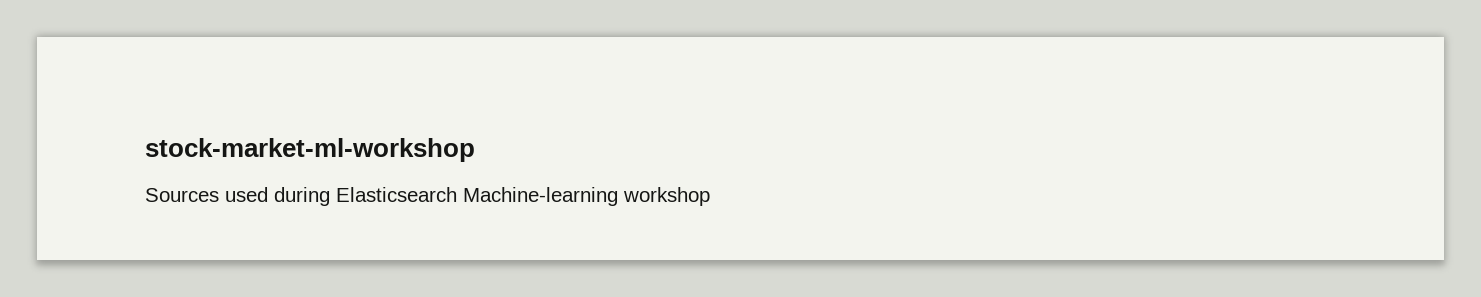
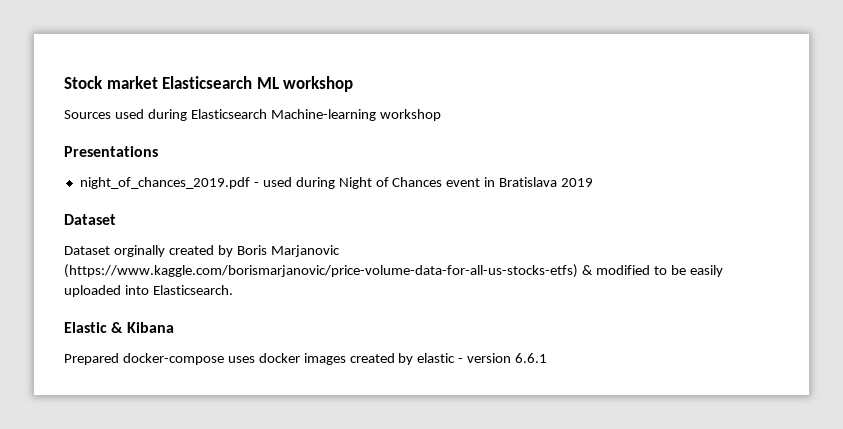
- stock-market-ml-workshop
+ Stock market Elasticsearch ML workshop
+ Presentations
+ night_of_chances_2019.pdf - used during Night of Chances event in Bratislava 2019
+ Dataset
+ Dataset orginally created by Boris Marjanovic (https://www.kaggle.com/borismarjanovic/price-volume-data-for-all-us-stocks-etfs) & modified to be easily uploaded into Elasticsearch.
+ Elastic & Kibana
+ Prepared docker-compose uses docker images created by elastic - version 6.6.1

